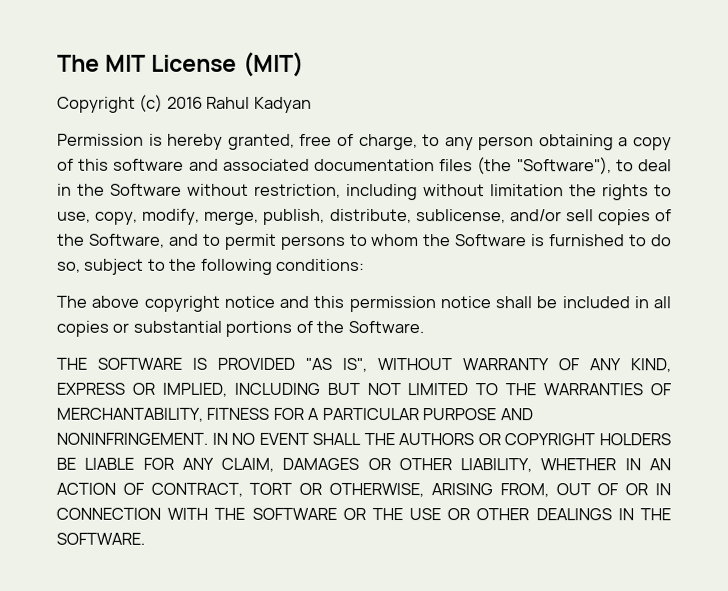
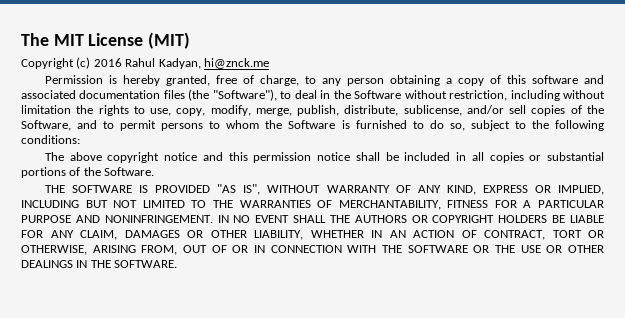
- Copyright (c) 2016 Rahul Kadyan
+ Copyright (c) 2016 Rahul Kadyan, hi@znck.me

